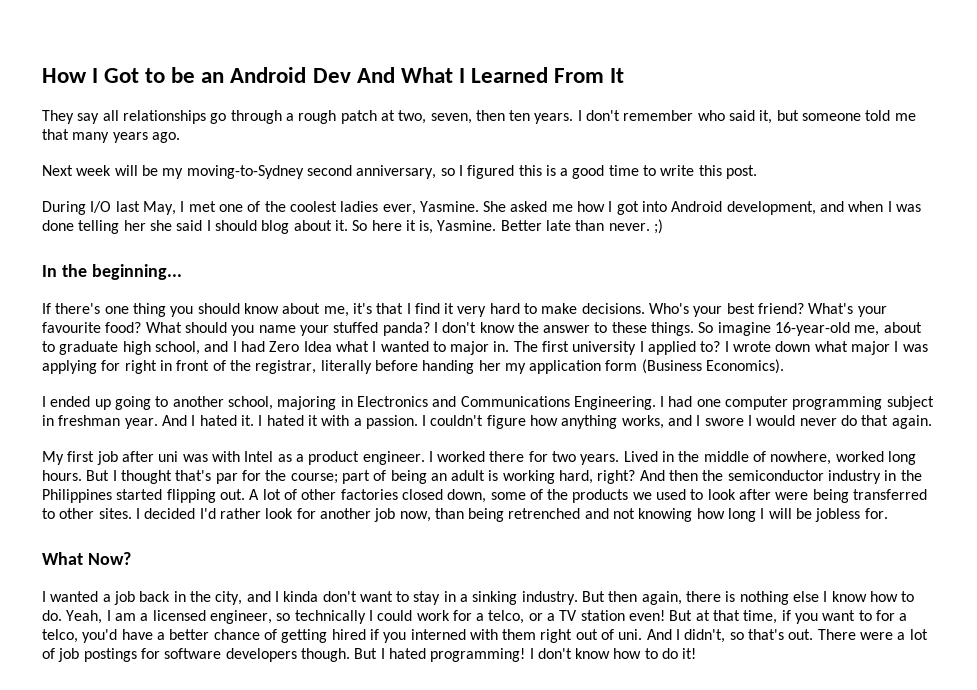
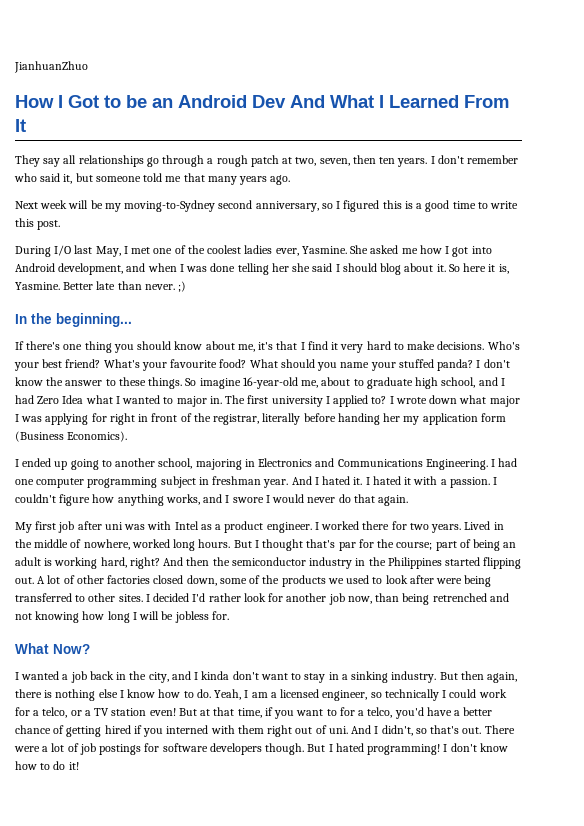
+ JianhuanZhuo

